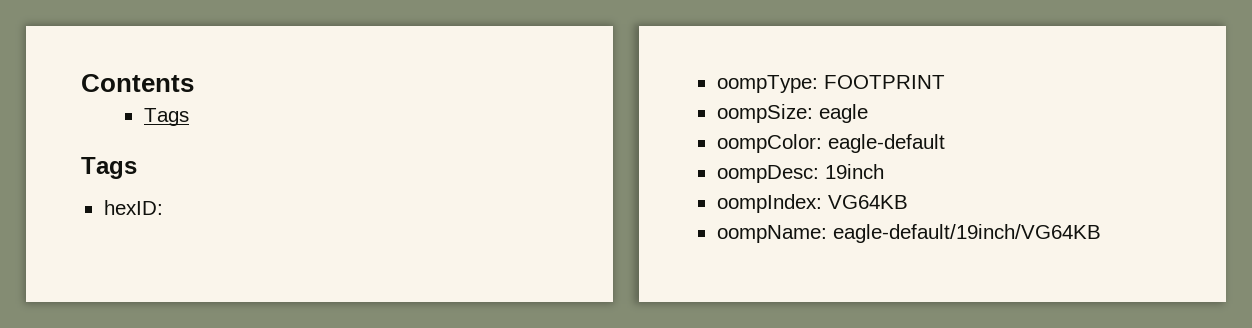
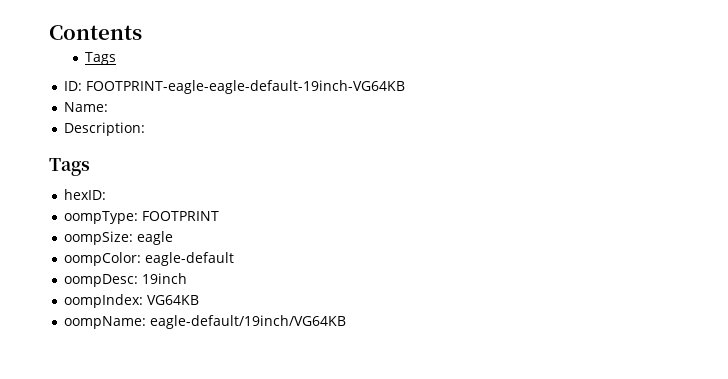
+ ID: FOOTPRINT-eagle-eagle-default-19inch-VG64KB
+ Name:
+ Description:

